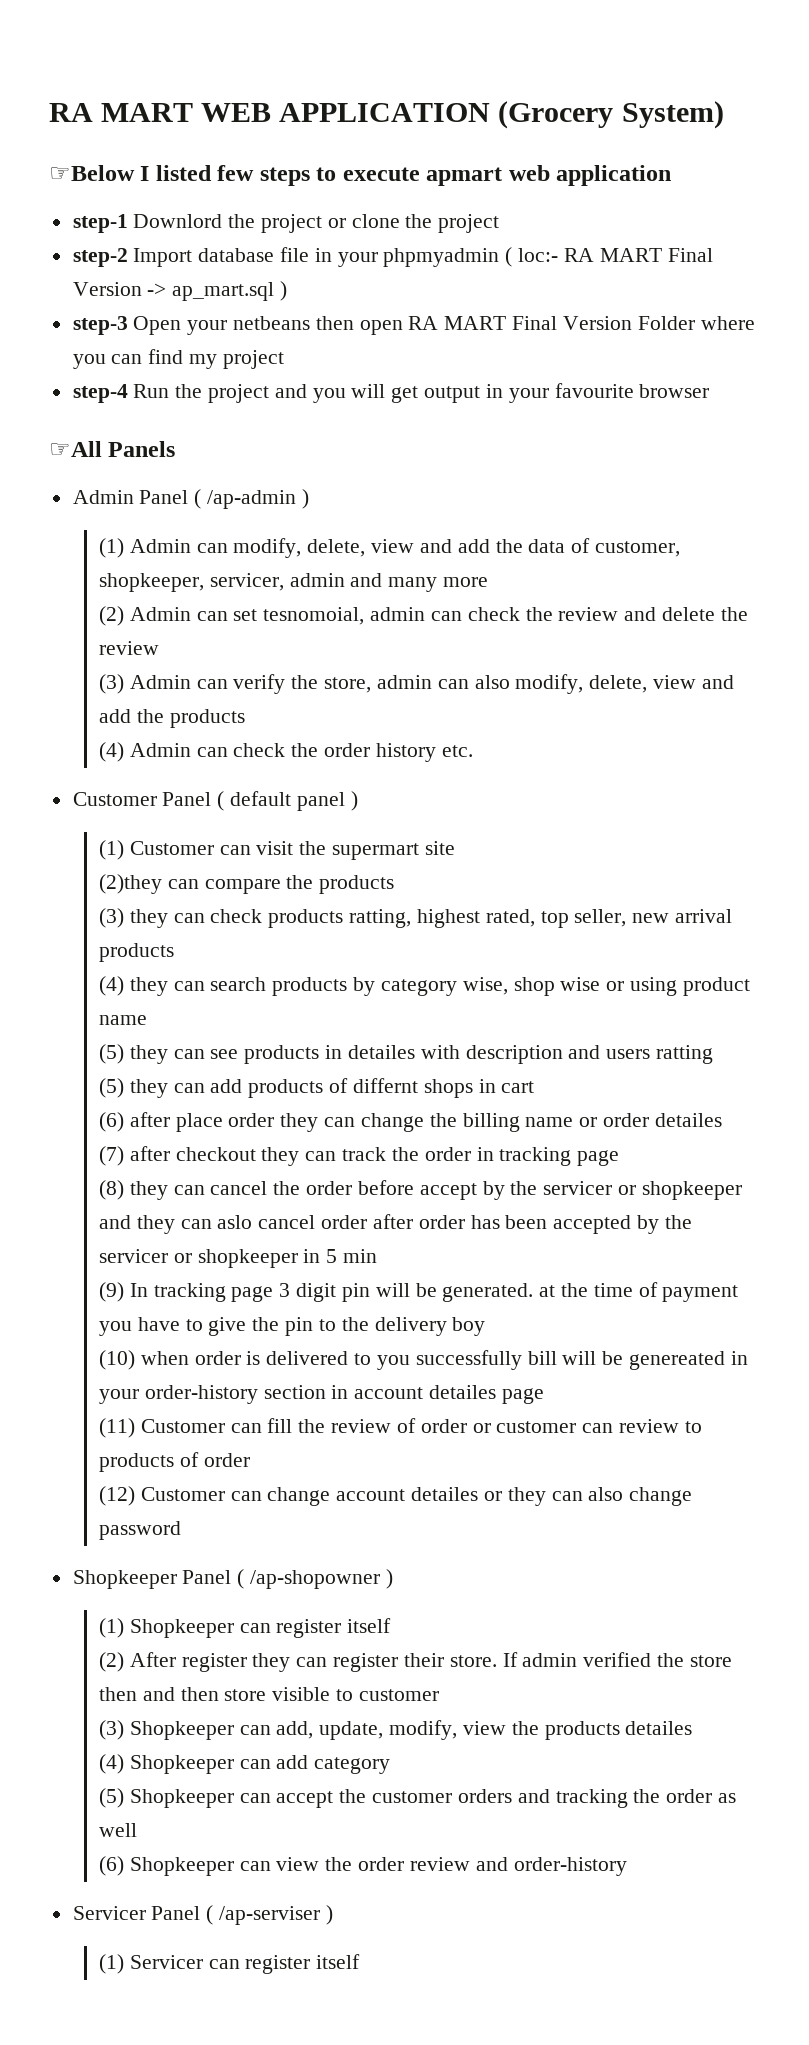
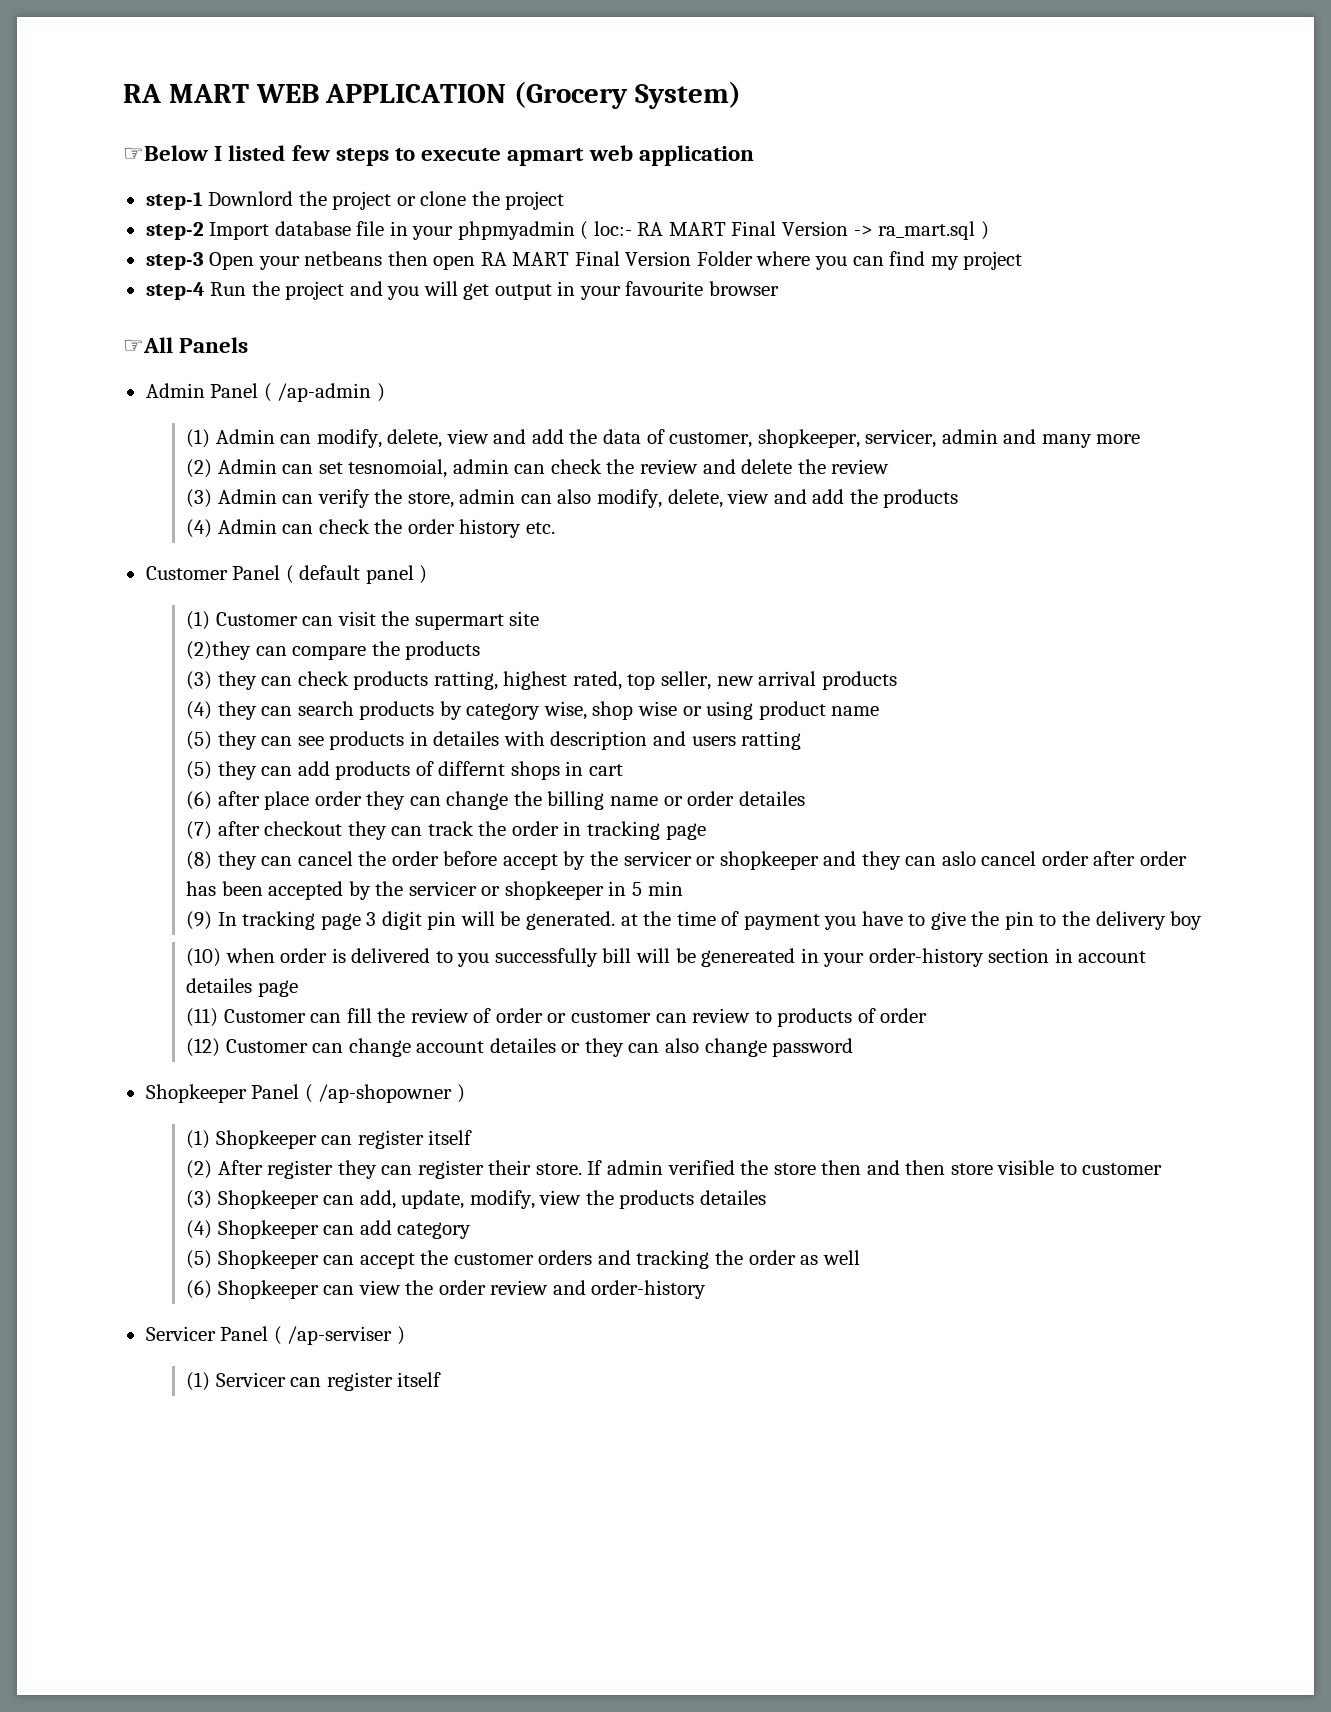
- step-2 Import database file in your phpmyadmin ( loc:- RA MART Final Version -> ap_mart.sql )
+ step-2 Import database file in your phpmyadmin ( loc:- RA MART Final Version -> ra_mart.sql )

